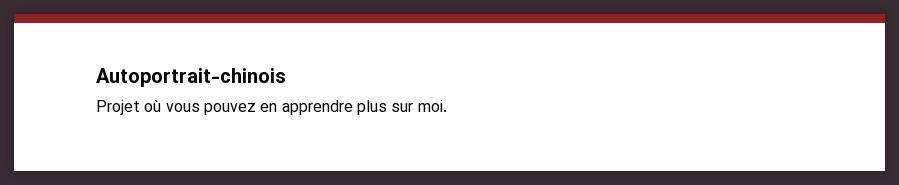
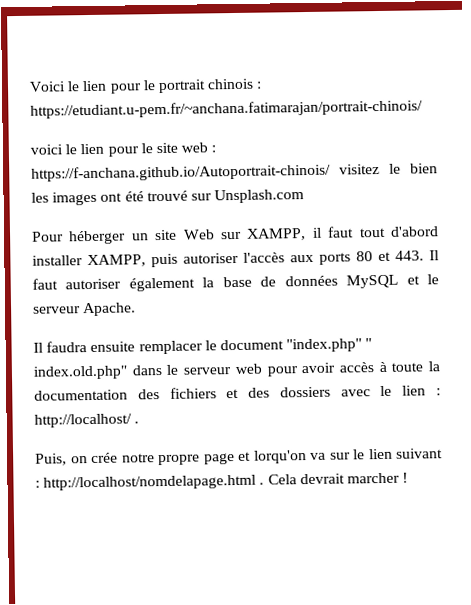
- Autoportrait-chinois
- Projet où vous pouvez en apprendre plus sur moi.
+ Voici le lien pour le portrait chinois : https://etudiant.u-pem.fr/~anchana.fatimarajan/portrait-chinois/
+ voici le lien pour le site web : https://f-anchana.github.io/Autoportrait-chinois/ visitez le bien les images ont été trouvé sur Unsplash.com
+ Pour héberger un site Web sur XAMPP, il faut tout d'abord installer XAMPP, puis autoriser l'accès aux ports 80 et 443. Il faut autoriser également la base de données MySQL et le serveur Apache.
+ Il faudra ensuite remplacer le document "index.php" " index.old.php" dans le serveur web pour avoir accès à toute la documentation des fichiers et des dossiers avec le lien : http://localhost/ .
+ Puis, on crée notre propre page et lorqu'on va sur le lien suivant : http://localhost/nomdelapage.html . Cela devrait marcher !

